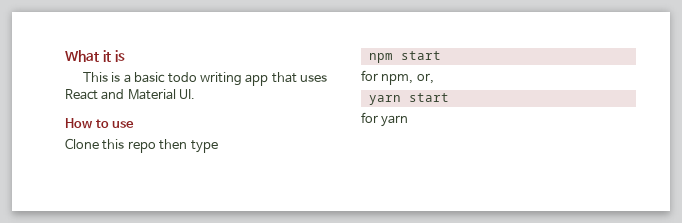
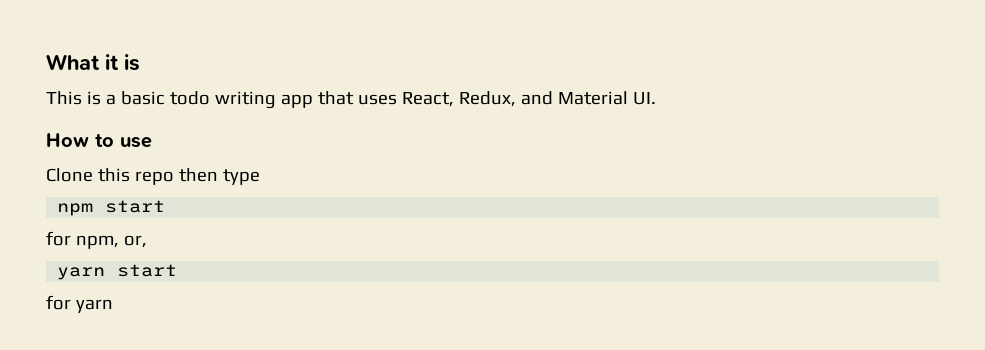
- This is a basic todo writing app that uses React and Material UI.
+ This is a basic todo writing app that uses React, Redux, and Material UI.

